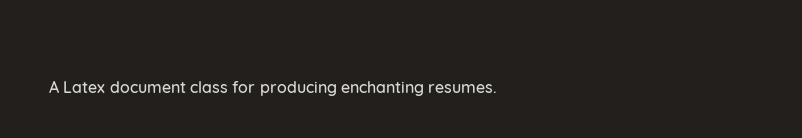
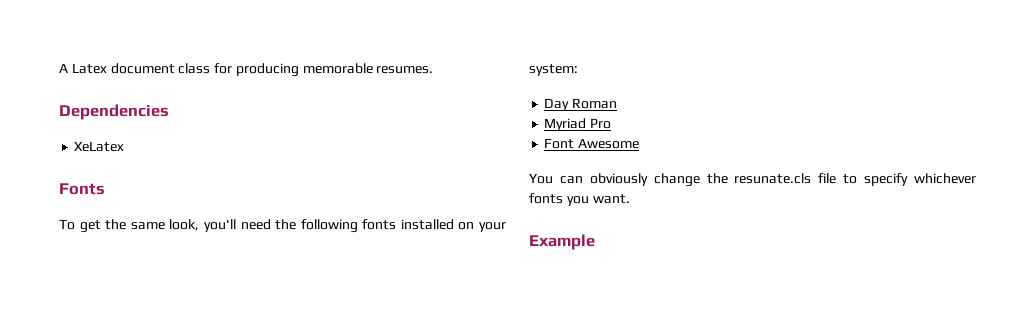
- A Latex document class for producing enchanting resumes.
+ A Latex document class for producing memorable resumes.
+ Dependencies
+ XeLatex
+ Fonts
+ To get the same look, you'll need the following fonts installed on your system:
+ Day Roman
+ Myriad Pro
+ Font Awesome
+ You can obviously change the resunate.cls file to specify whichever fonts you want.
+ Example

